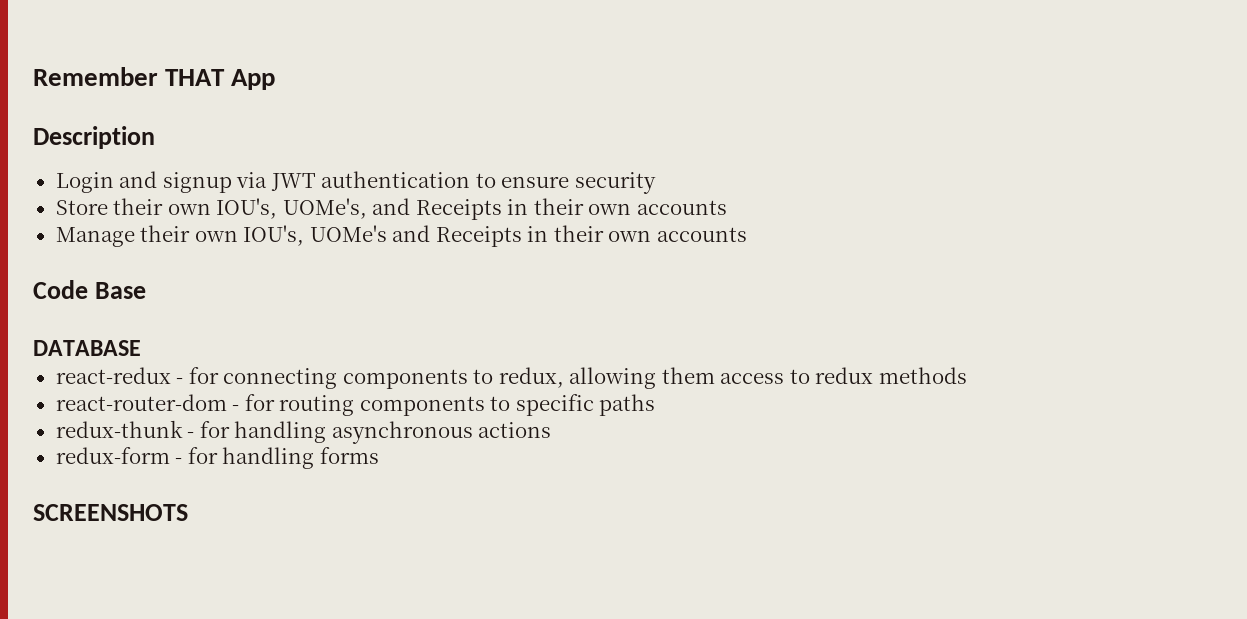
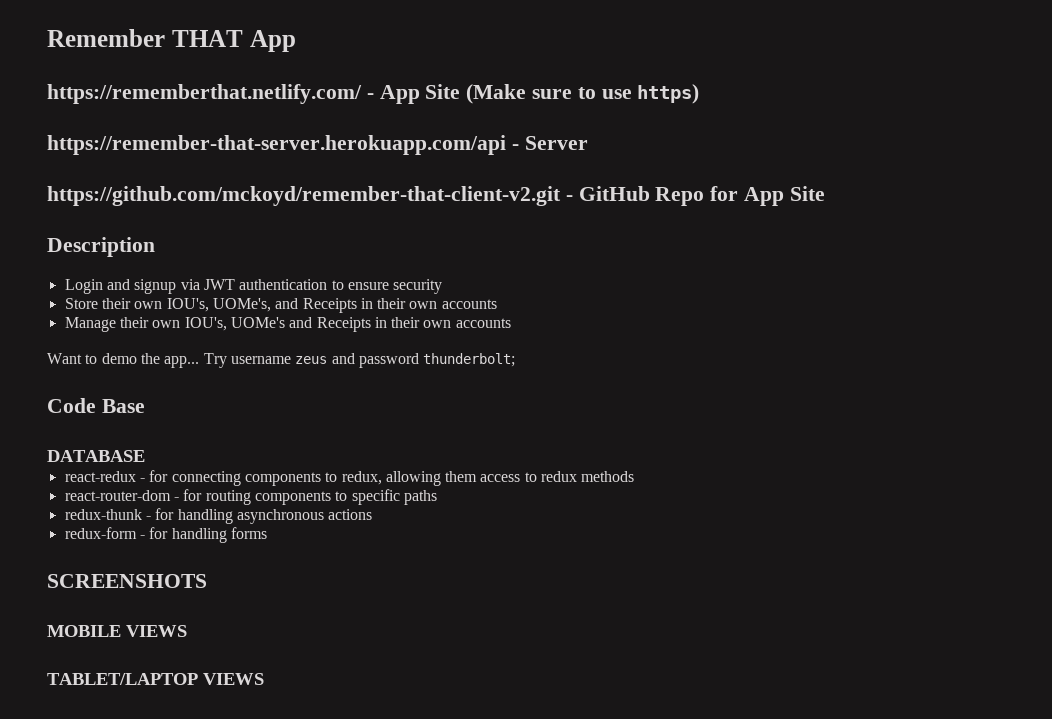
+ https://rememberthat.netlify.com/ - App Site (Make sure to use https)
+ https://remember-that-server.herokuapp.com/api - Server
+ https://github.com/mckoyd/remember-that-client-v2.git - GitHub Repo for App Site
+ Want to demo the app... Try username zeus and password thunderbolt;
+ MOBILE VIEWS
+ TABLET/LAPTOP VIEWS

